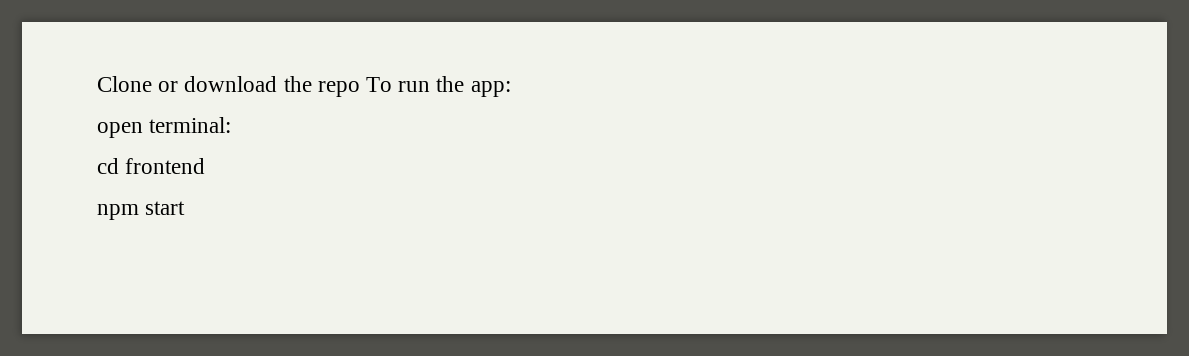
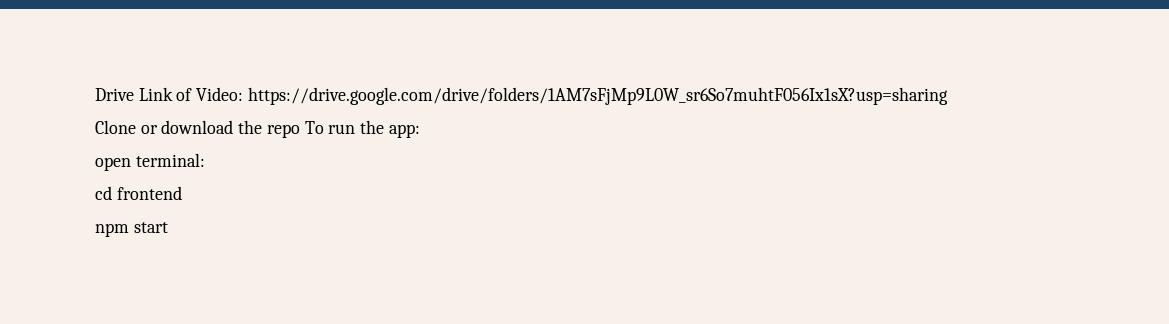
+ Drive Link of Video: https://drive.google.com/drive/folders/1AM7sFjMp9L0W_sr6So7muhtF056Ix1sX?usp=sharing

